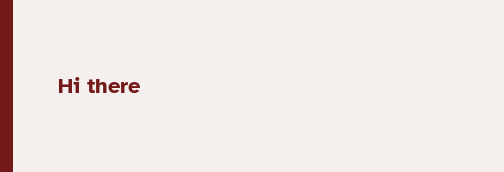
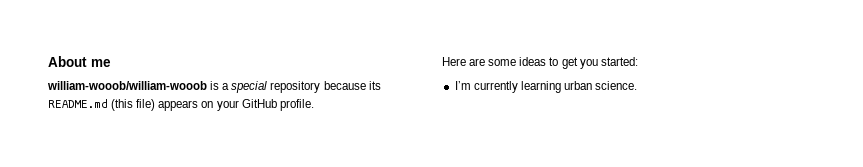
- Hi there
+ About me
+ william-wooob/william-wooob is a special repository because its README.md (this file) appears on your GitHub profile.
+ Here are some ideas to get you started:
+ I’m currently learning urban science.

